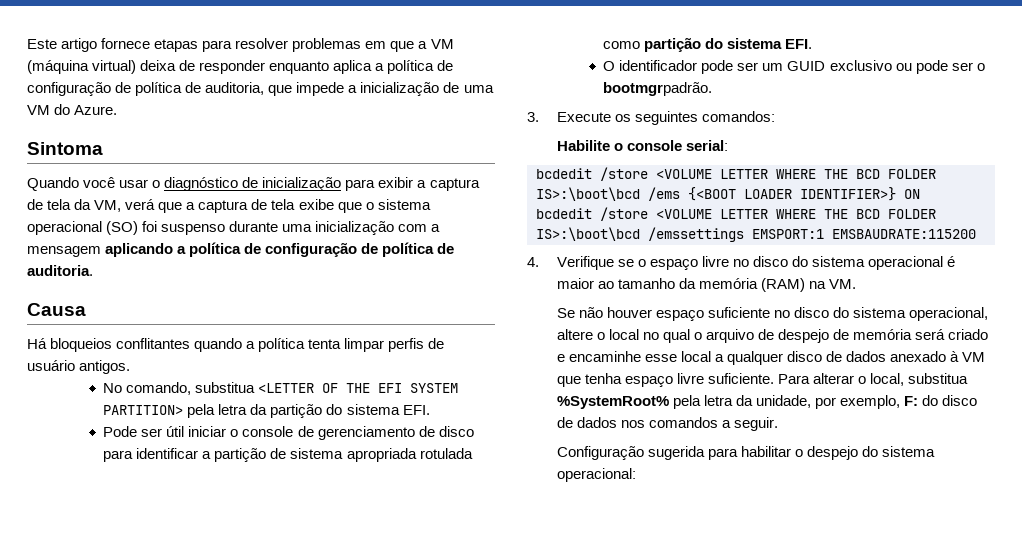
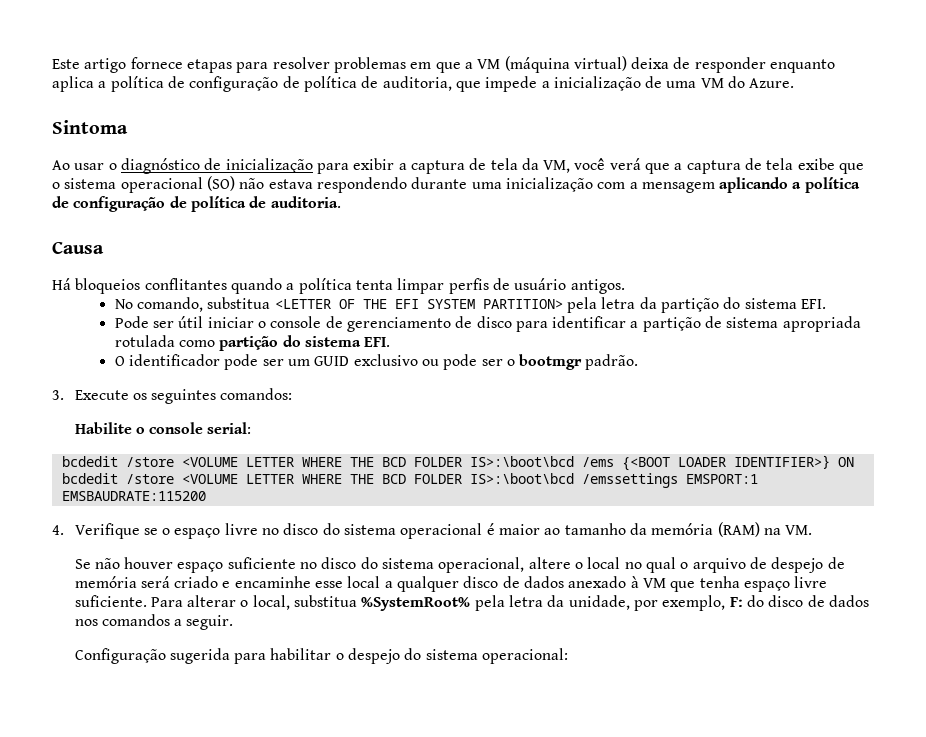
- Quando você usar o diagnóstico de inicialização para exibir a captura de tela da VM, verá que a captura de tela exibe que o sistema operacional (SO) foi suspenso durante uma inicialização com a mensagem aplicando a política de configuração de política de auditoria.
+ Ao usar o diagnóstico de inicialização para exibir a captura de tela da VM, você verá que a captura de tela exibe que o sistema operacional (SO) não estava respondendo durante uma inicialização com a mensagem aplicando a política de configuração de política de auditoria.
- O identificador pode ser um GUID exclusivo ou pode ser o bootmgrpadrão.
+ O identificador pode ser um GUID exclusivo ou pode ser o bootmgr padrão.

